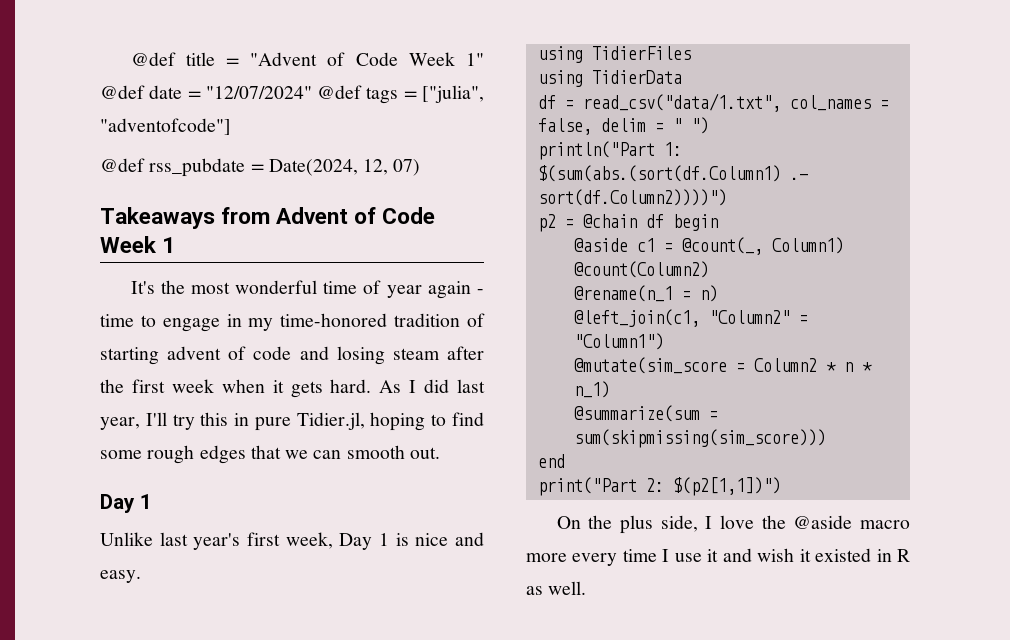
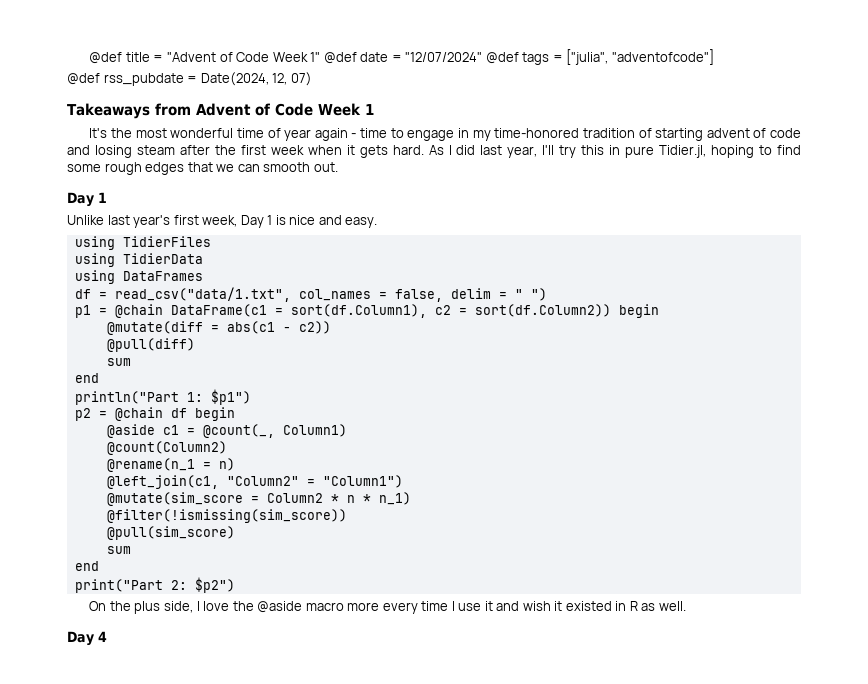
+ using DataFrames
+ p1 = @chain DataFrame(c1 = sort(df.Column1), c2 = sort(df.Column2)) begin
+ @mutate(diff = abs(c1 - c2))
+ @pull(diff)
+ sum
+ end
- println("Part 1: $(sum(abs.(sort(df.Column1) .- sort(df.Column2))))")
+ println("Part 1: $p1")
- @summarize(sum = sum(skipmissing(sim_score)))
+ @filter(!ismissing(sim_score))
+ @pull(sim_score)
+ sum
- print("Part 2: $(p2[1,1])")
+ print("Part 2: $p2")
+ Day 4

